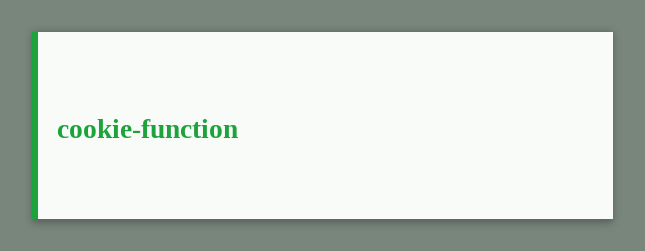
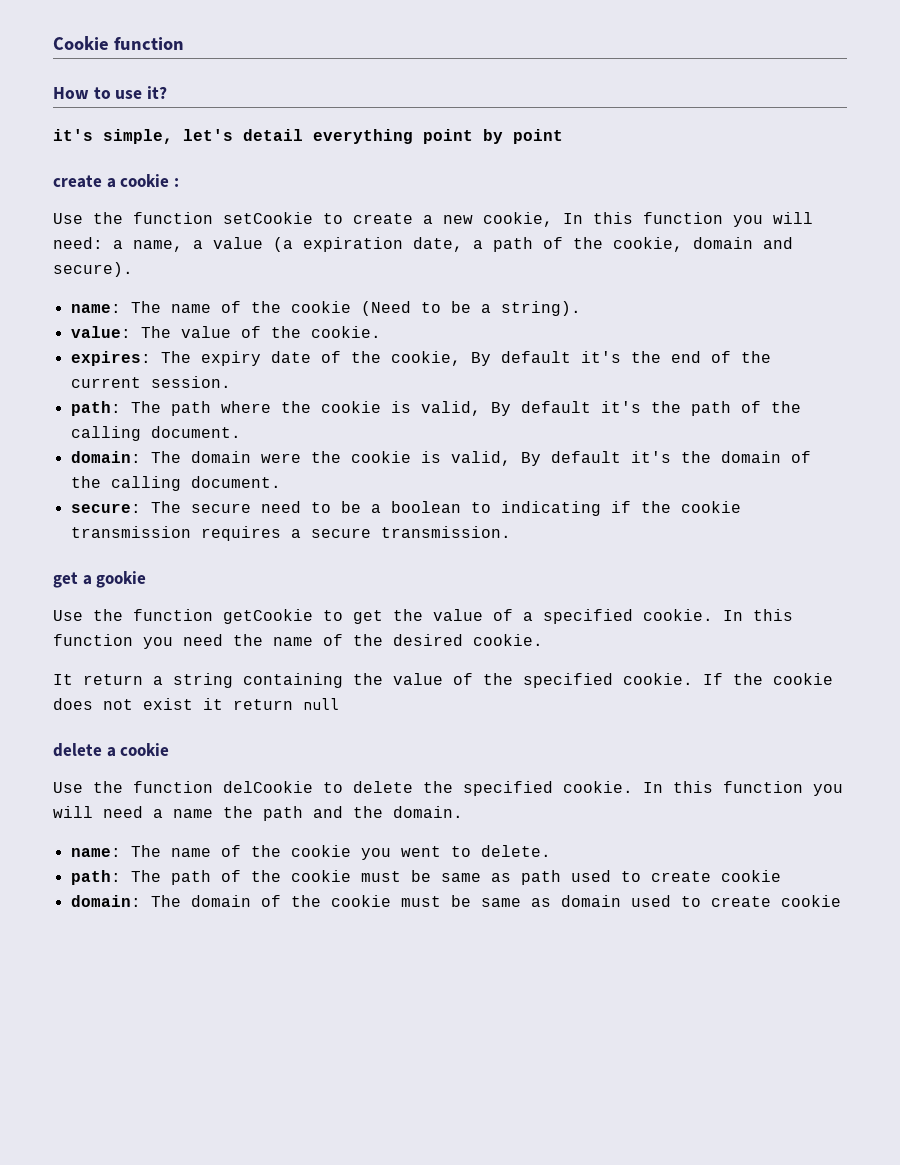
- cookie-function
+ Cookie function
+ How to use it?
+ it's simple, let's detail everything point by point
+ create a cookie :
+ Use the function setCookie to create a new cookie, In this function you will need: a name, a value (a expiration date, a path of the cookie, domain and secure).
+ name: The name of the cookie (Need to be a string).
+ value: The value of the cookie.
+ expires: The expiry date of the cookie, By default it's the end of the current session.
+ path: The path where the cookie is valid, By default it's the path of the calling document.
+ domain: The domain were the cookie is valid, By default it's the domain of the calling document.
+ secure: The secure need to be a boolean to indicating if the cookie transmission requires a secure transmission.
+ get a gookie
+ Use the function getCookie to get the value of a specified cookie. In this function you need the name of the desired cookie.
+ It return a string containing the value of the specified cookie. If the cookie does not exist it return null
+ delete a cookie
+ Use the function delCookie to delete the specified cookie. In this function you will need a name the path and the domain.
+ name: The name of the cookie you went to delete.
+ path: The path of the cookie must be same as path used to create cookie
+ domain: The domain of the cookie must be same as domain used to create cookie

